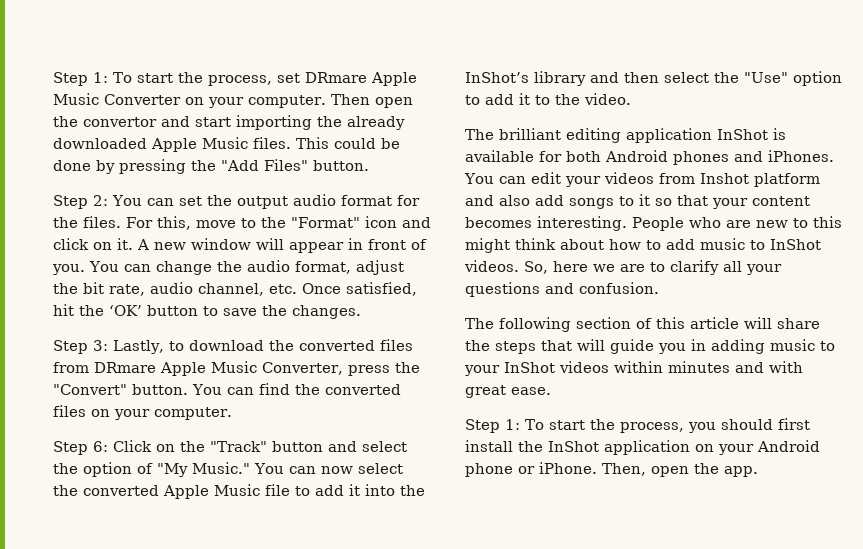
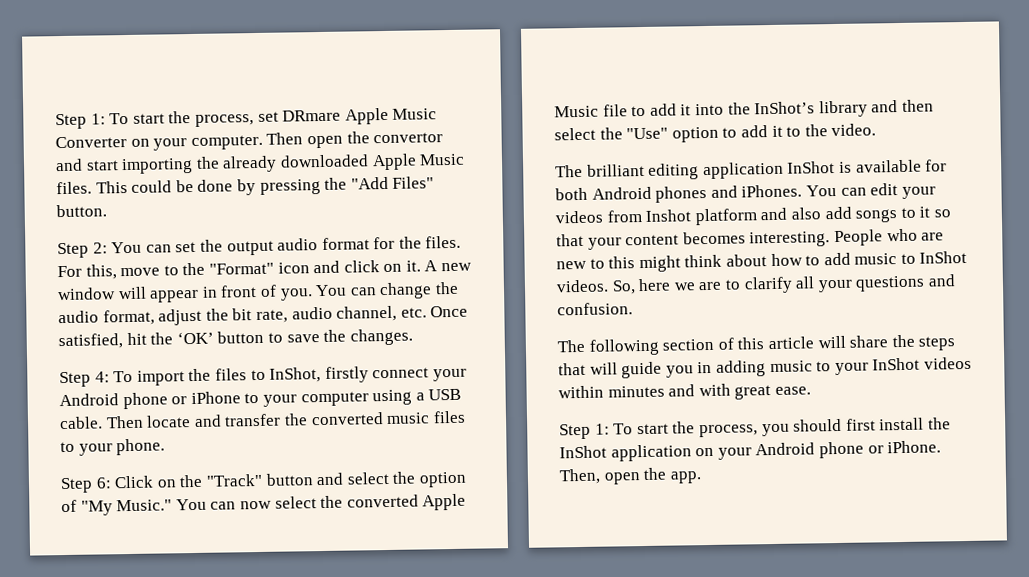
- Step 3: Lastly, to download the converted files from DRmare Apple Music Converter, press the "Convert" button. You can find the converted files on your computer.
+ Step 4: To import the files to InShot, firstly connect your Android phone or iPhone to your computer using a USB cable. Then locate and transfer the converted music files to your phone.

